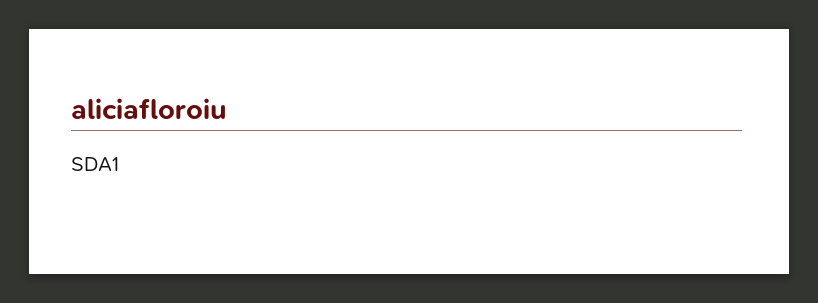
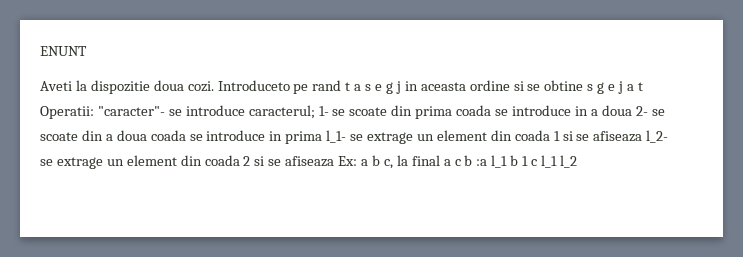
- aliciafloroiu
- SDA1
+ ENUNT
+ Aveti la dispozitie doua cozi. Introduceto pe rand t a s e g j in aceasta ordine si se obtine s g e j a t Operatii: "caracter"- se introduce caracterul; 1- se scoate din prima coada se introduce in a doua 2- se scoate din a doua coada se introduce in prima l_1- se extrage un element din coada 1 si se afiseaza l_2- se extrage un element din coada 2 si se afiseaza Ex: a b c, la final a c b :a l_1 b 1 c l_1 l_2

